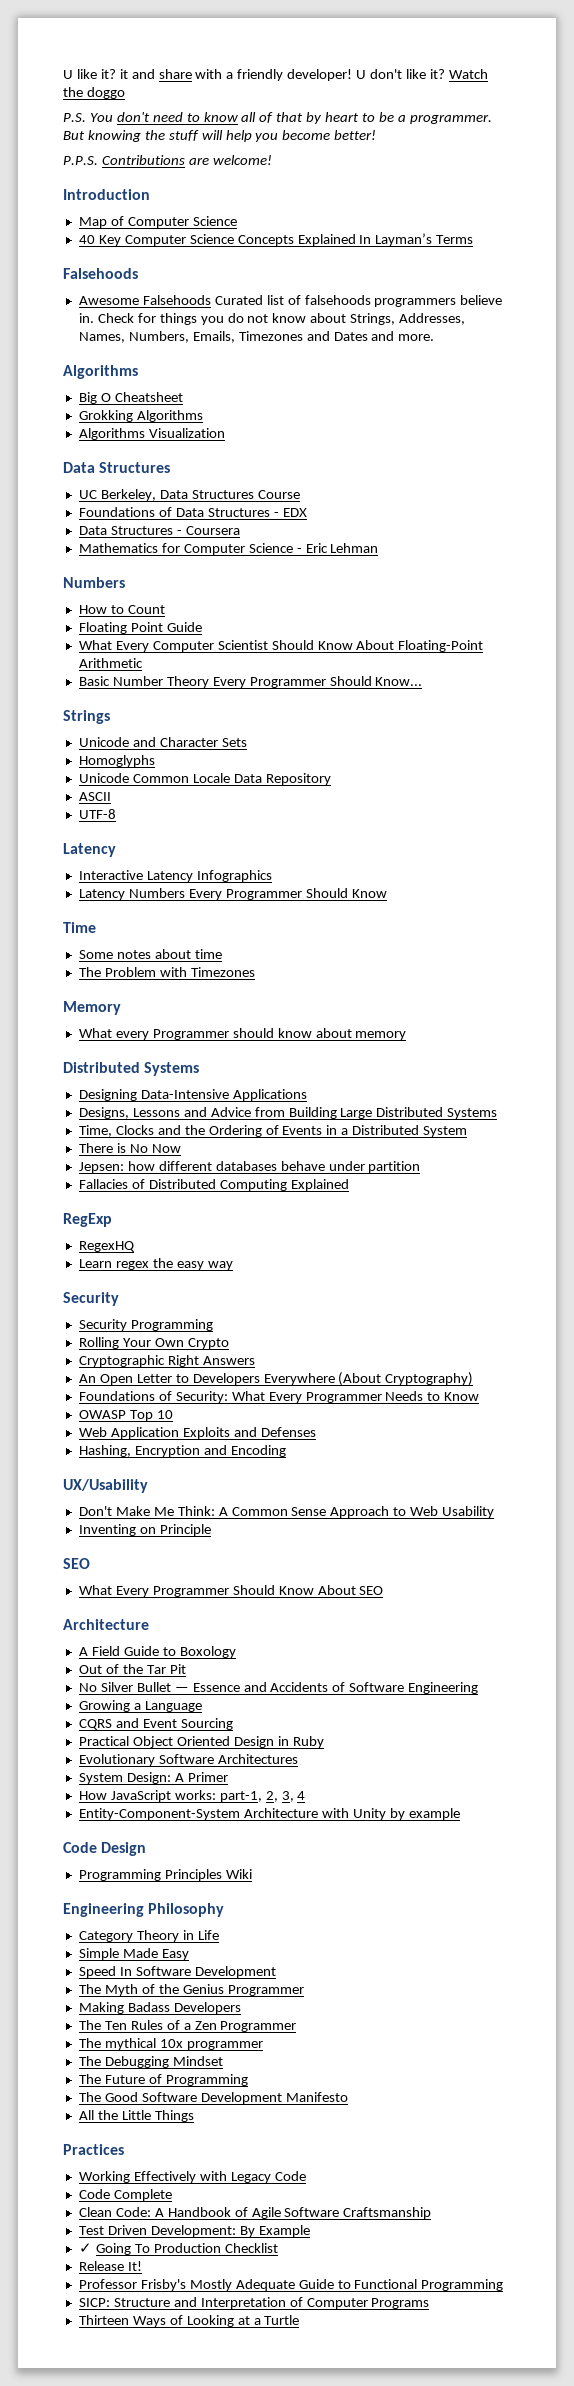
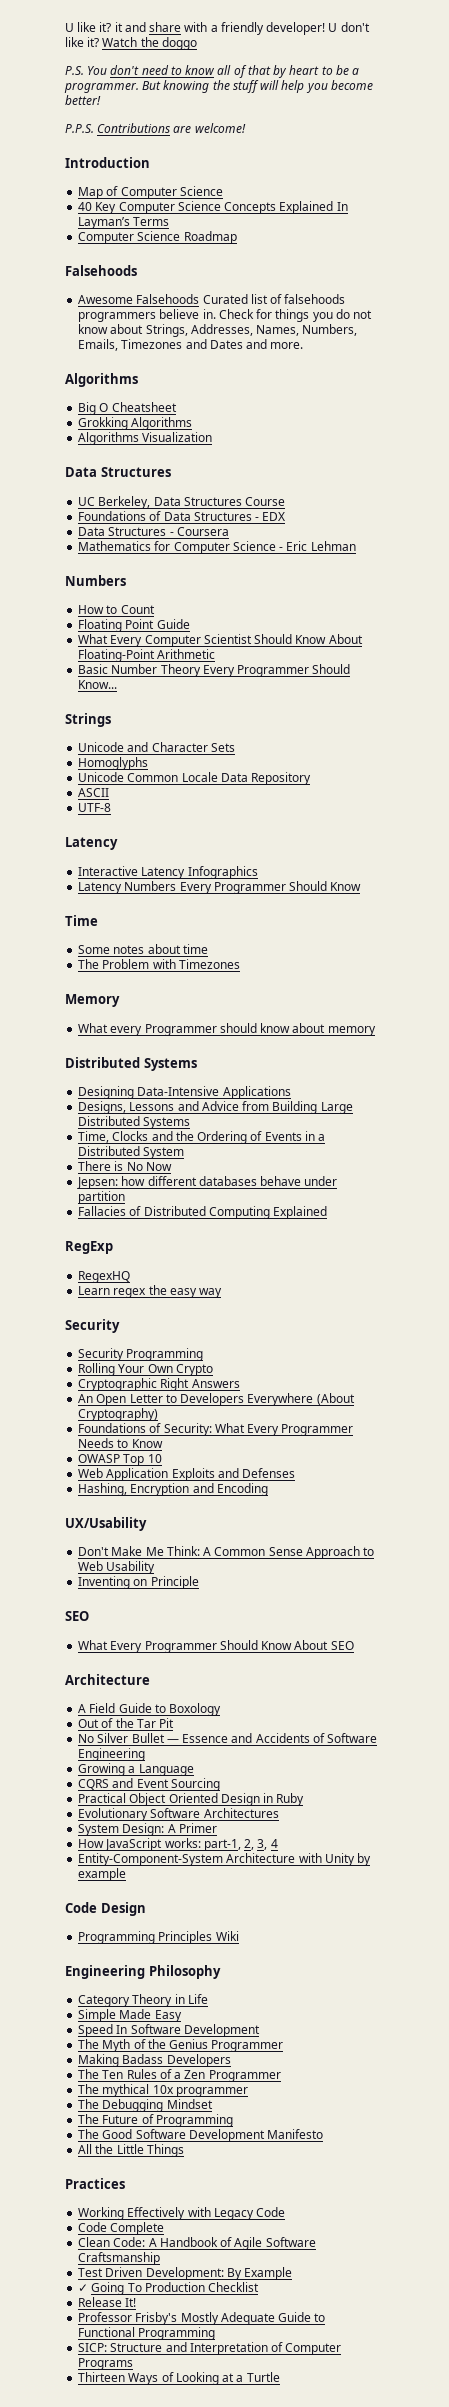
+ Computer Science Roadmap

